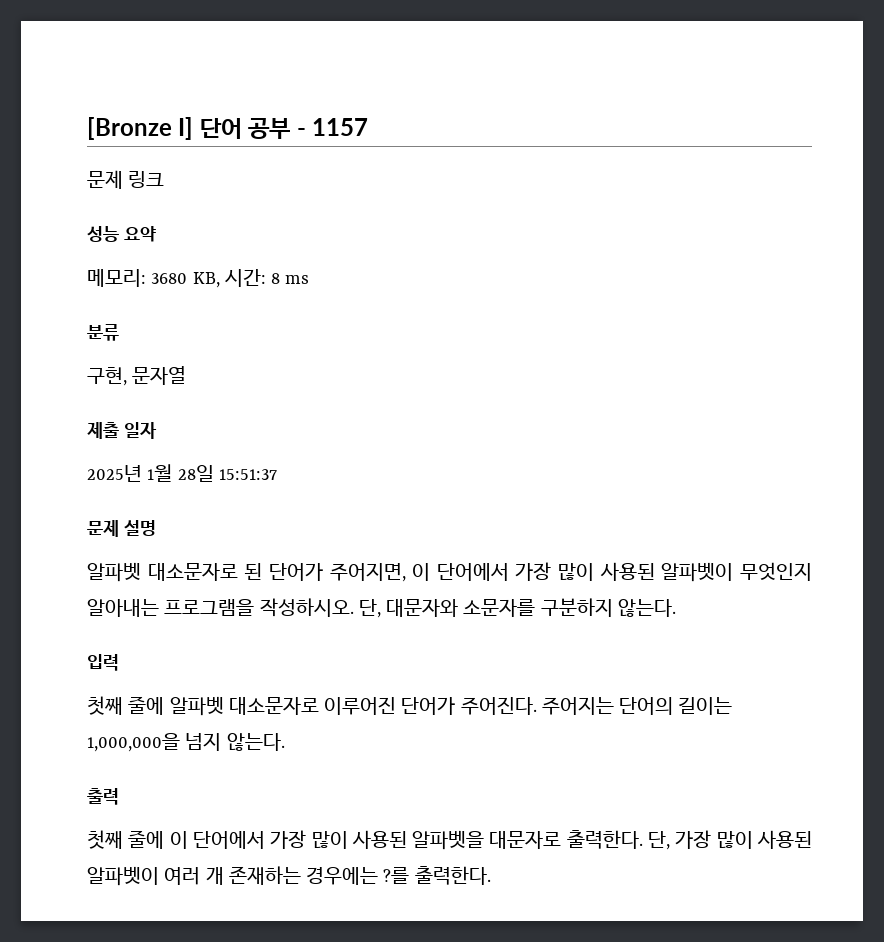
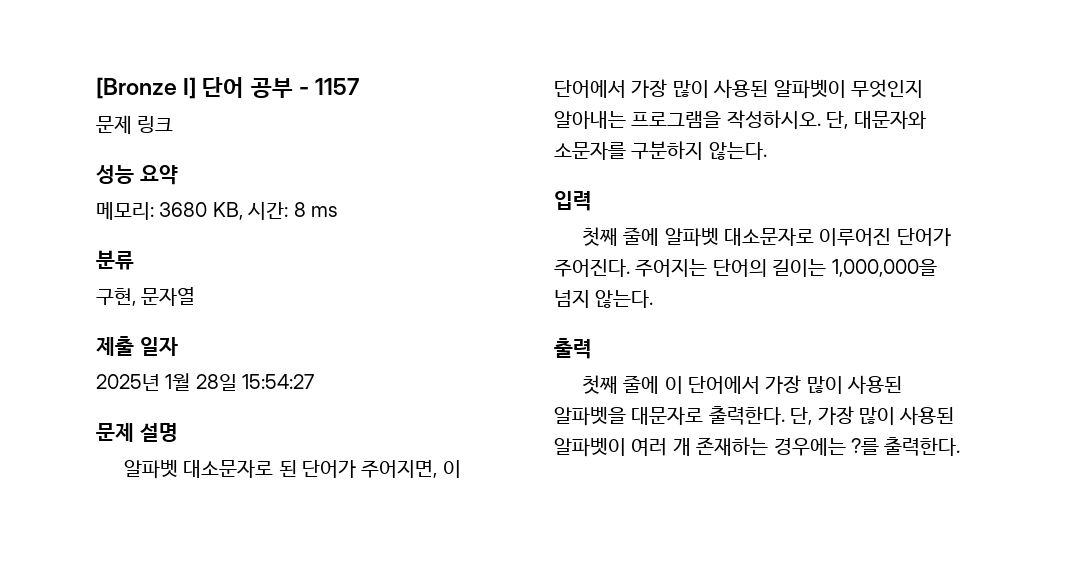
- 2025년 1월 28일 15:51:37
+ 2025년 1월 28일 15:54:27

